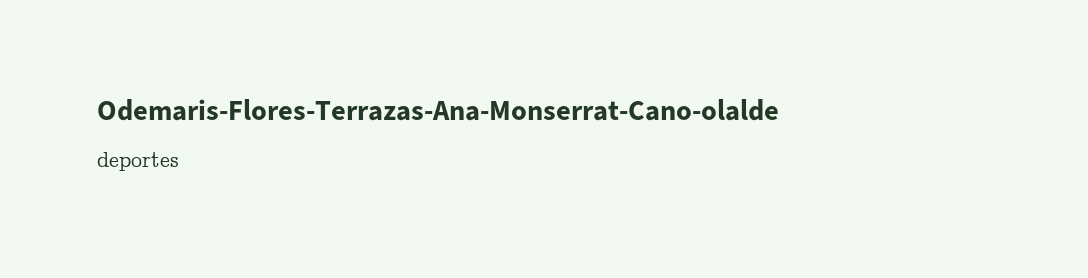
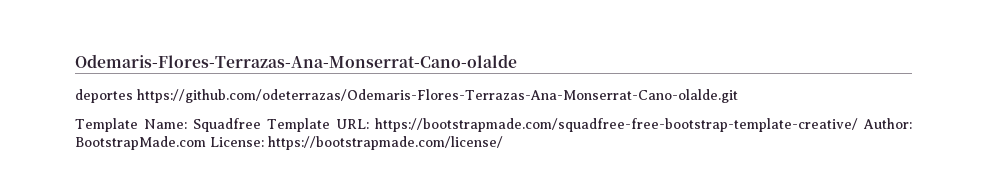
- deportes
+ deportes https://github.com/odeterrazas/Odemaris-Flores-Terrazas-Ana-Monserrat-Cano-olalde.git
+ Template Name: Squadfree Template URL: https://bootstrapmade.com/squadfree-free-bootstrap-template-creative/ Author: BootstrapMade.com License: https://bootstrapmade.com/license/

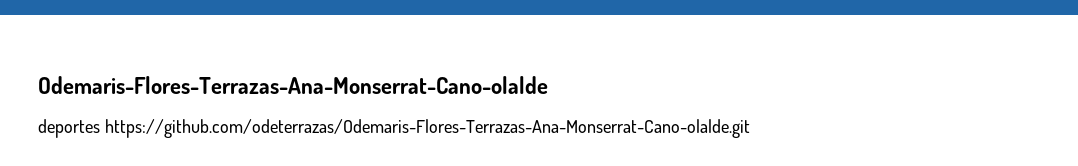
- Template Name: Squadfree Template URL: https://bootstrapmade.com/squadfree-free-bootstrap-template-creative/ Author: BootstrapMade.com License: https://bootstrapmade.com/license/

